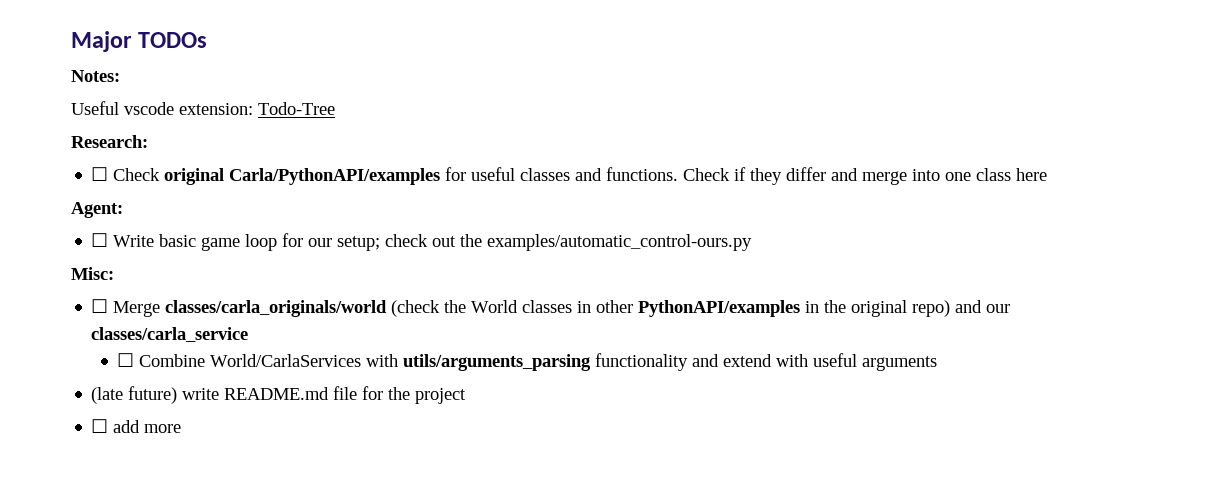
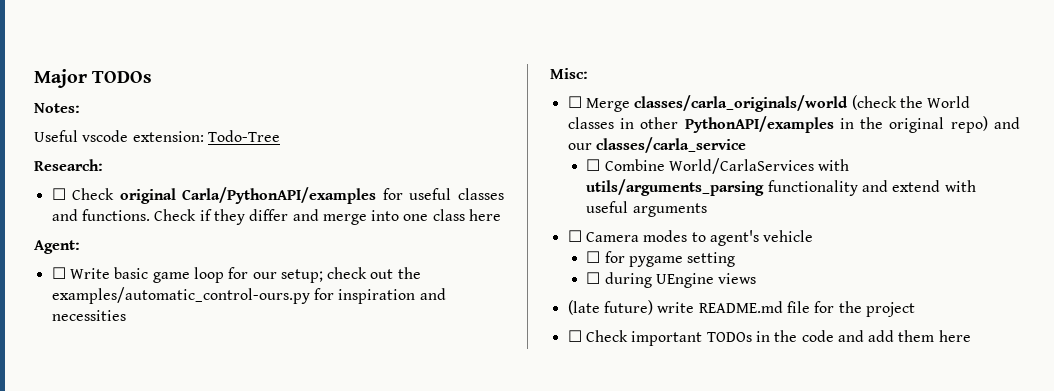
- ☐ Write basic game loop for our setup; check out the examples/automatic_control-ours.py
+ ☐ Write basic game loop for our setup; check out the examples/automatic_control-ours.py for inspiration and necessities
+ ☐ Camera modes to agent's vehicle
+ ☐ for pygame setting
+ ☐ during UEngine views
- ☐ add more
+ ☐ Check important TODOs in the code and add them here

